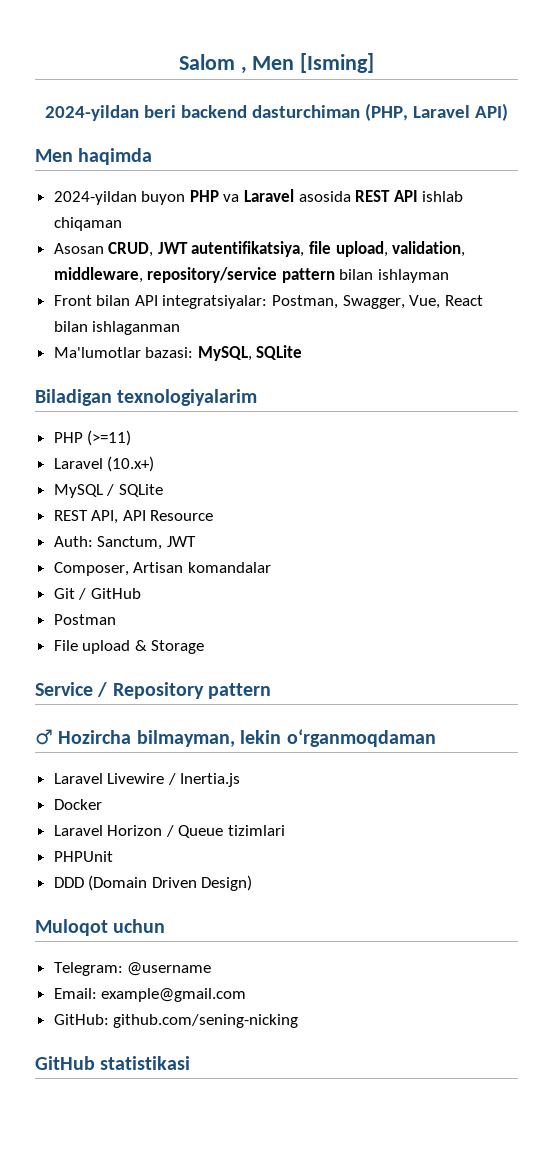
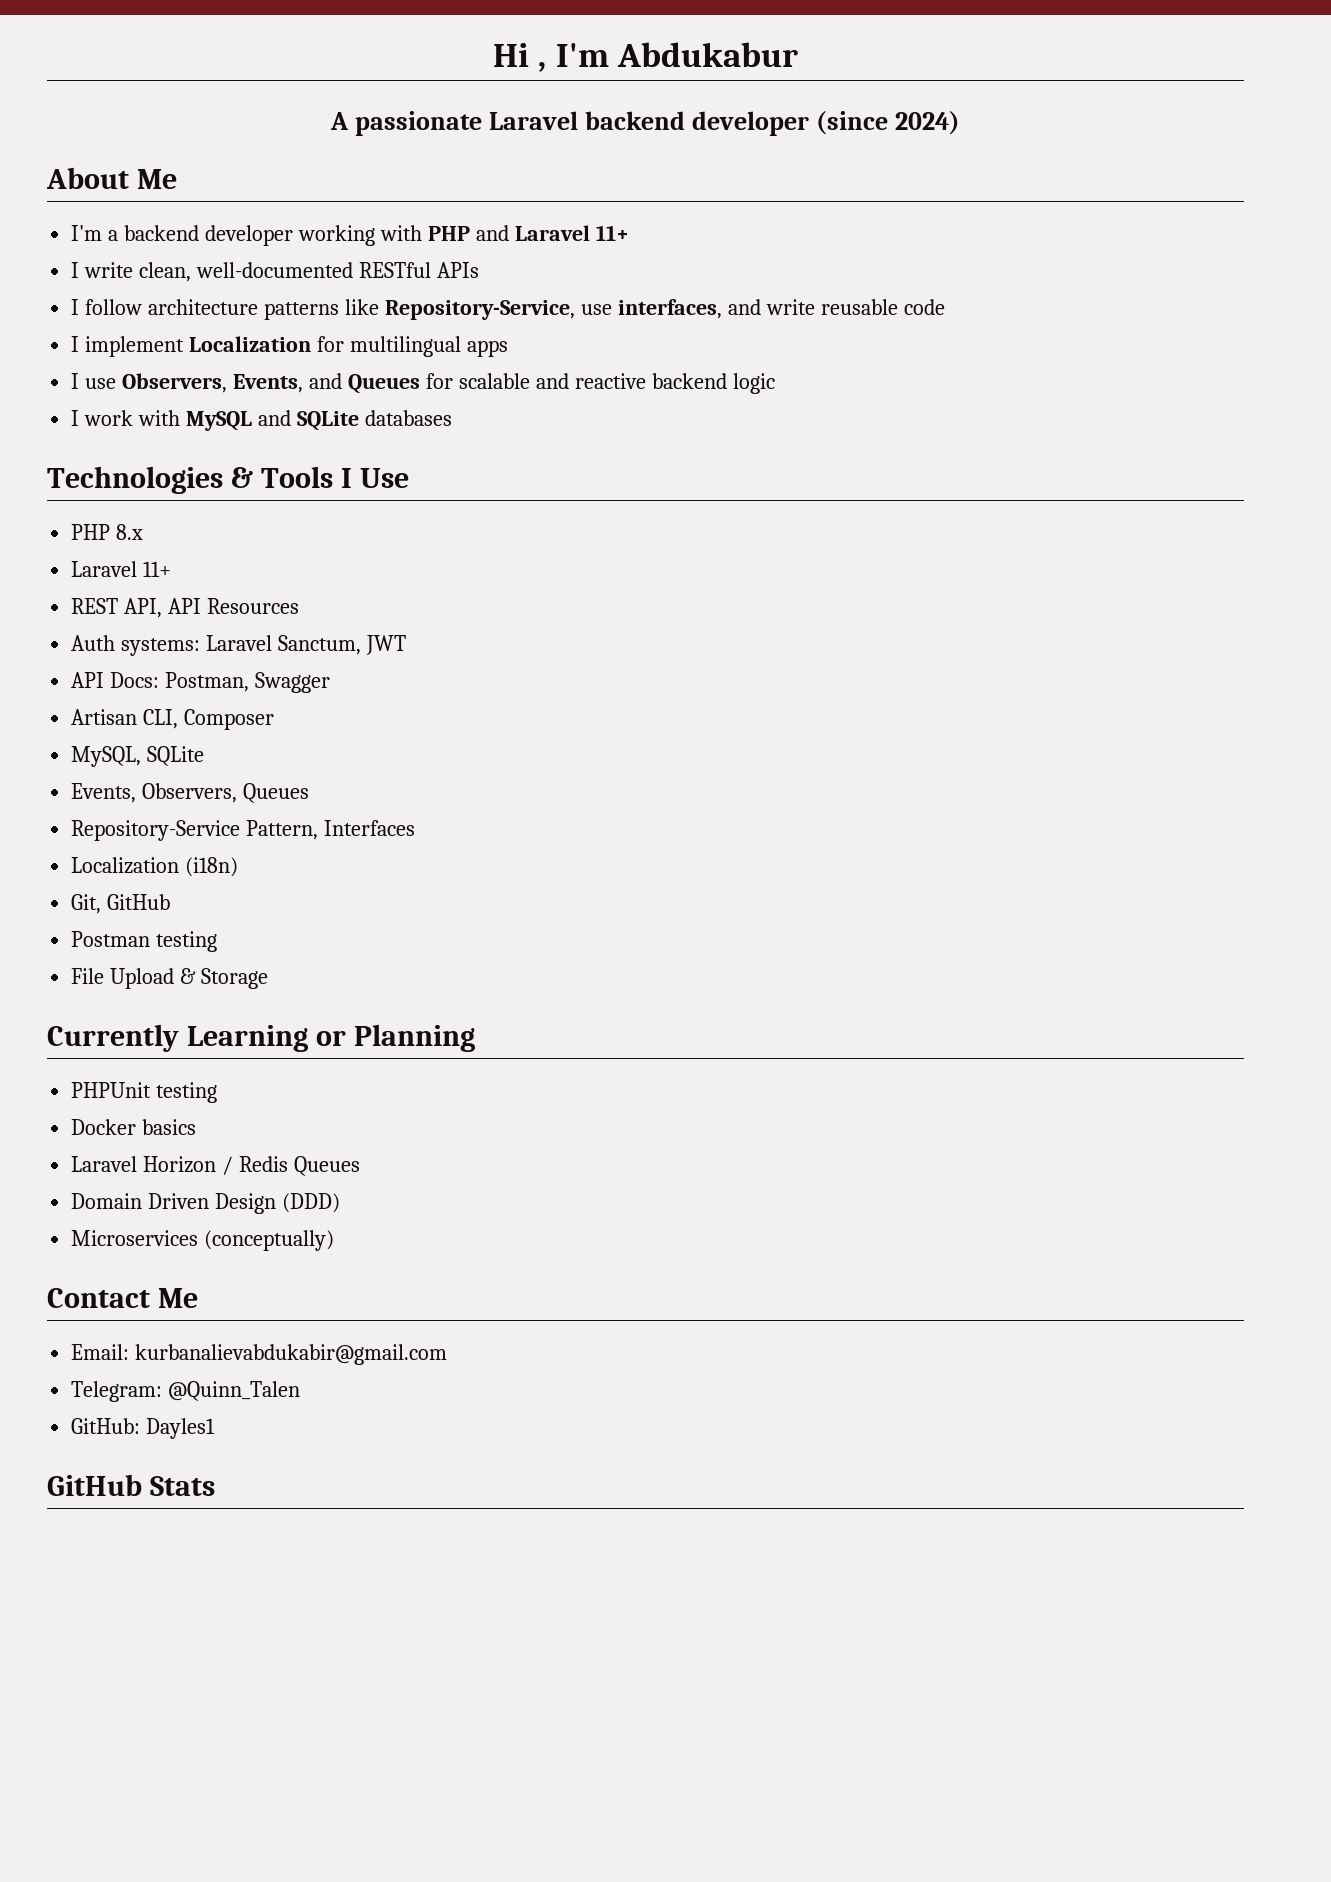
- Salom , Men [Isming]
- 2024-yildan beri backend dasturchiman (PHP, Laravel API)
- Men haqimda
- 2024-yildan buyon PHP va Laravel asosida REST API ishlab chiqaman
- Asosan CRUD, JWT autentifikatsiya, file upload, validation, middleware, repository/service pattern bilan ishlayman
- Front bilan API integratsiyalar: Postman, Swagger, Vue, React bilan ishlaganman
- Ma'lumotlar bazasi: MySQL, SQLite
- Biladigan texnologiyalarim
- PHP (>=11)
- Laravel (10.x+)
- MySQL / SQLite
+ Hi , I'm Abdukabur
+ A passionate Laravel backend developer (since 2024)
+ About Me
+ I'm a backend developer working with PHP and Laravel 11+
+ I write clean, well-documented RESTful APIs
+ I follow architecture patterns like Repository-Service, use interfaces, and write reusable code
+ I implement Localization for multilingual apps
+ I use Observers, Events, and Queues for scalable and reactive backend logic
+ I work with MySQL and SQLite databases
+ Technologies & Tools I Use
+ PHP 8.x
+ Laravel 11+
- REST API, API Resource
- Auth: Sanctum, JWT
- Composer, Artisan komandalar
- Git / GitHub
+ REST API, API Resources
+ Auth systems: Laravel Sanctum, JWT
+ API Docs: Postman, Swagger
+ Artisan CLI, Composer
+ MySQL, SQLite
+ Events, Observers, Queues
+ Repository-Service Pattern, Interfaces
+ Localization (i18n)
+ Git, GitHub
- Postman
+ Postman testing
- File upload & Storage
+ File Upload & Storage
- Service / Repository pattern
- ♂ Hozircha bilmayman, lekin o‘rganmoqdaman
- Laravel Livewire / Inertia.js
+ Currently Learning or Planning
+ PHPUnit testing
- Docker
+ Docker basics
- Laravel Horizon / Queue tizimlari
- PHPUnit
- DDD (Domain Driven Design)
- Muloqot uchun
- Telegram: @username
- Email: example@gmail.com
+ Laravel Horizon / Redis Queues
+ Domain Driven Design (DDD)
+ Microservices (conceptually)
+ Contact Me
+ Email: kurbanalievabdukabir@gmail.com
+ Telegram: @Quinn_Talen
- GitHub: github.com/sening-nicking
- GitHub statistikasi
+ GitHub: Dayles1
+ GitHub Stats

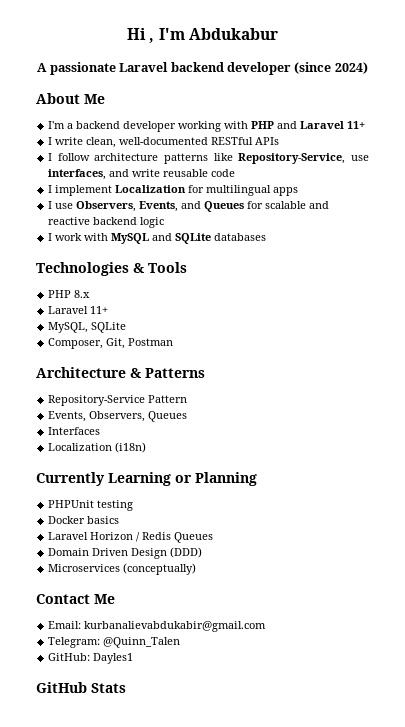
- Technologies & Tools I Use
+ Technologies & Tools
- REST API, API Resources
- Auth systems: Laravel Sanctum, JWT
- API Docs: Postman, Swagger
- Artisan CLI, Composer
  MySQL, SQLite
+ Composer, Git, Postman
+ Architecture & Patterns
+ Repository-Service Pattern
- Repository-Service Pattern, Interfaces
+ Interfaces
- Git, GitHub
- Postman testing
- File Upload & Storage

